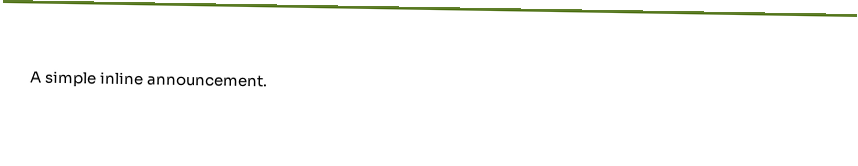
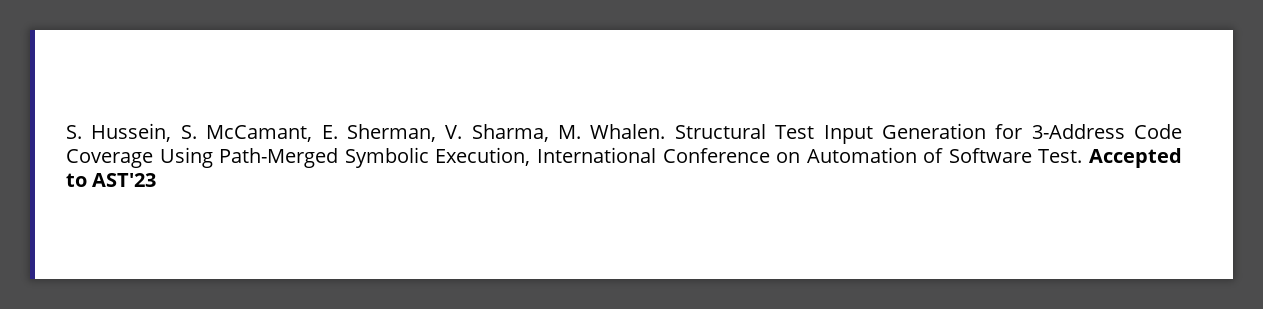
- A simple inline announcement.
+ S. Hussein, S. McCamant, E. Sherman, V. Sharma, M. Whalen. Structural Test Input Generation for 3-Address Code Coverage Using Path-Merged Symbolic Execution, International Conference on Automation of Software Test. Accepted to AST'23

